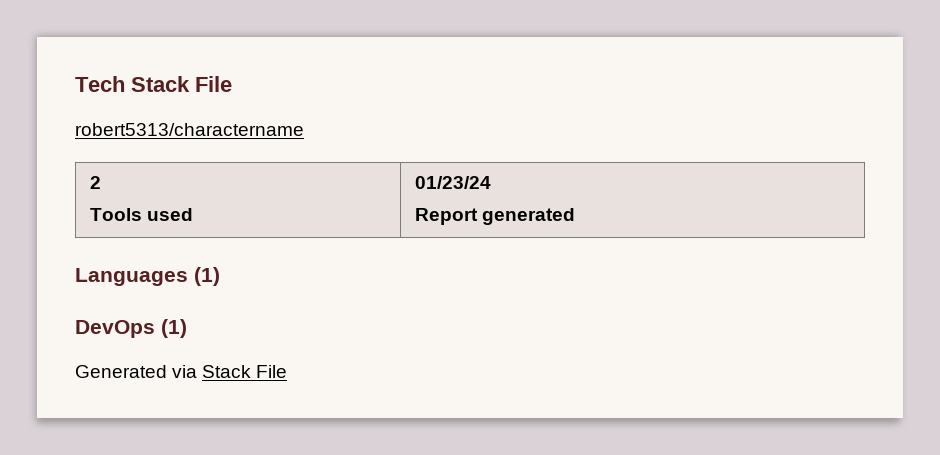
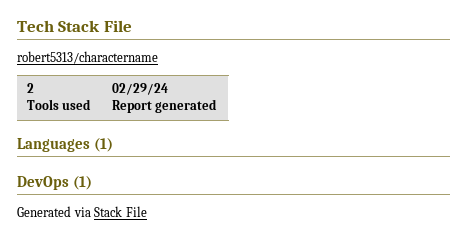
  2
- Tools used | 01/23/24
+ Tools used | 02/29/24

